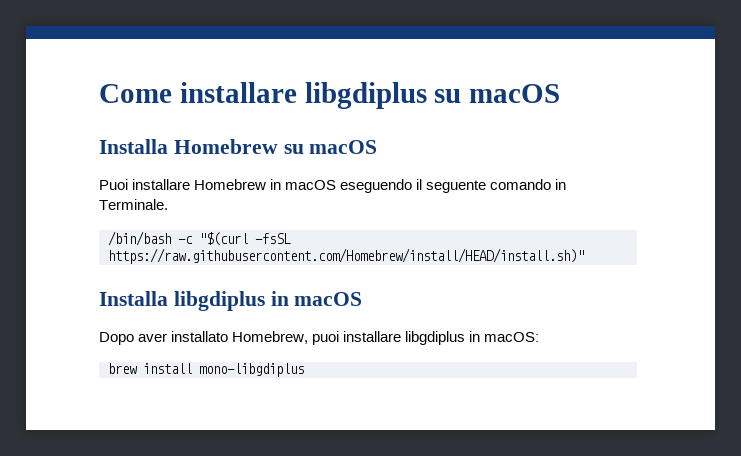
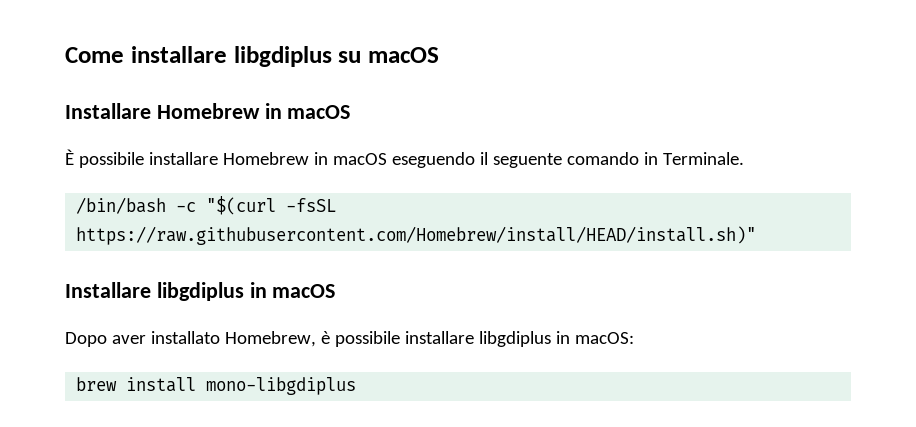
- Installa Homebrew su macOS
- Puoi installare Homebrew in macOS eseguendo il seguente comando in Terminale.
+ Installare Homebrew in macOS
+ È possibile installare Homebrew in macOS eseguendo il seguente comando in Terminale.
- Installa libgdiplus in macOS
+ Installare libgdiplus in macOS
- Dopo aver installato Homebrew, puoi installare libgdiplus in macOS:
+ Dopo aver installato Homebrew, è possibile installare libgdiplus in macOS:

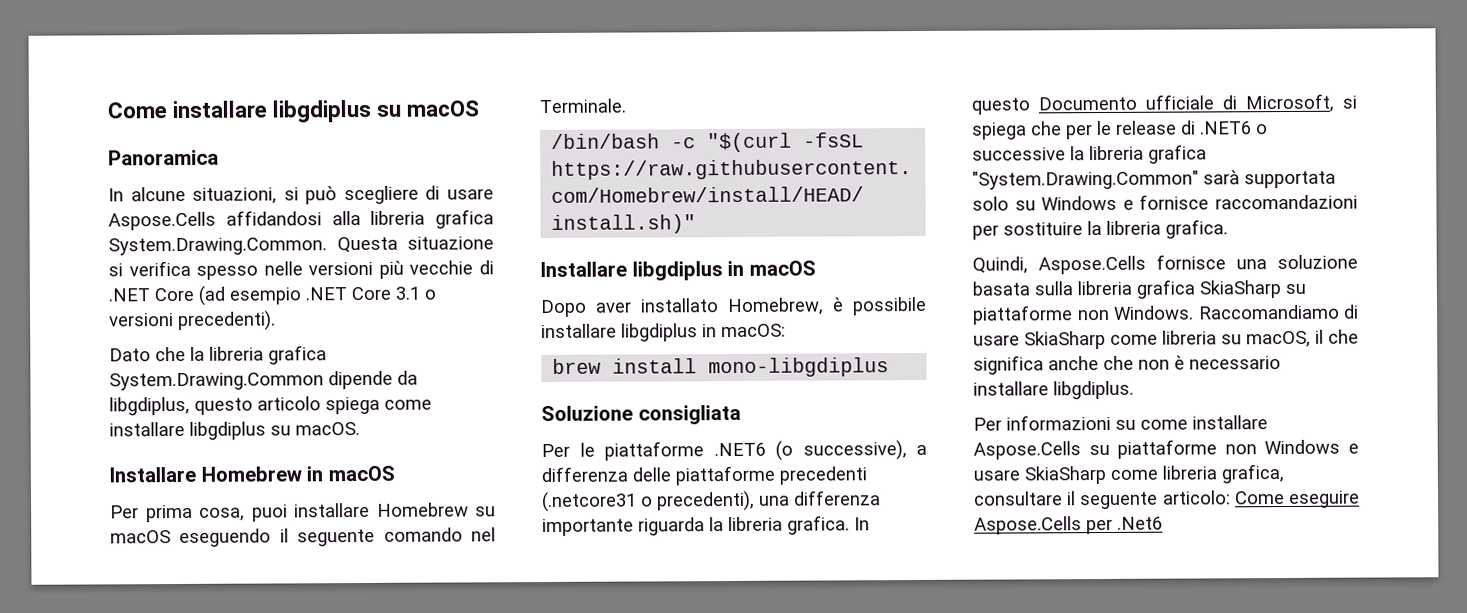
+ Panoramica
+ In alcune situazioni, si può scegliere di usare Aspose.Cells affidandosi alla libreria grafica System.Drawing.Common. Questa situazione si verifica spesso nelle versioni più vecchie di .NET Core (ad esempio .NET Core 3.1 o versioni precedenti).
+ Dato che la libreria grafica System.Drawing.Common dipende da libgdiplus, questo articolo spiega come installare libgdiplus su macOS.
- È possibile installare Homebrew in macOS eseguendo il seguente comando in Terminale.
+ Per prima cosa, puoi installare Homebrew su macOS eseguendo il seguente comando nel Terminale.
+ Soluzione consigliata
+ Per le piattaforme .NET6 (o successive), a differenza delle piattaforme precedenti (.netcore31 o precedenti), una differenza importante riguarda la libreria grafica. In questo Documento ufficiale di Microsoft, si spiega che per le release di .NET6 o successive la libreria grafica "System.Drawing.Common" sarà supportata solo su Windows e fornisce raccomandazioni per sostituire la libreria grafica.
+ Quindi, Aspose.Cells fornisce una soluzione basata sulla libreria grafica SkiaSharp su piattaforme non Windows. Raccomandiamo di usare SkiaSharp come libreria su macOS, il che significa anche che non è necessario installare libgdiplus.
+ Per informazioni su come installare Aspose.Cells su piattaforme non Windows e usare SkiaSharp come libreria grafica, consultare il seguente articolo: Come eseguire Aspose.Cells per .Net6

